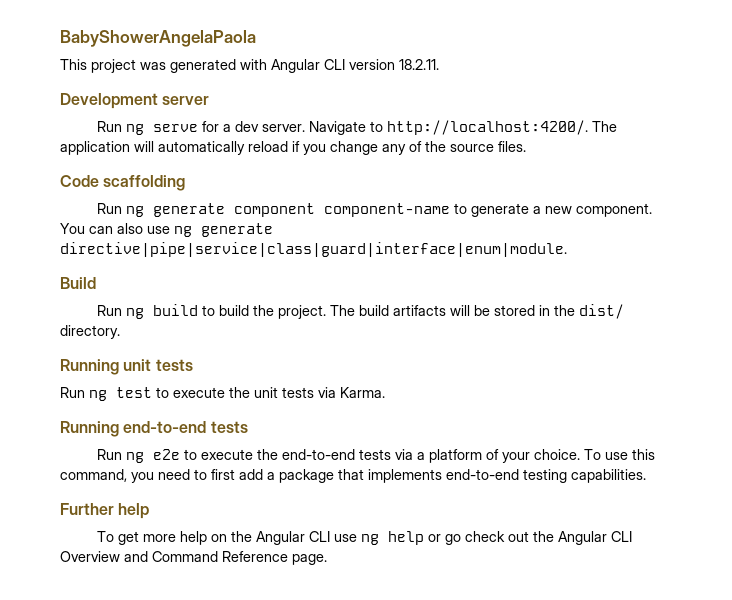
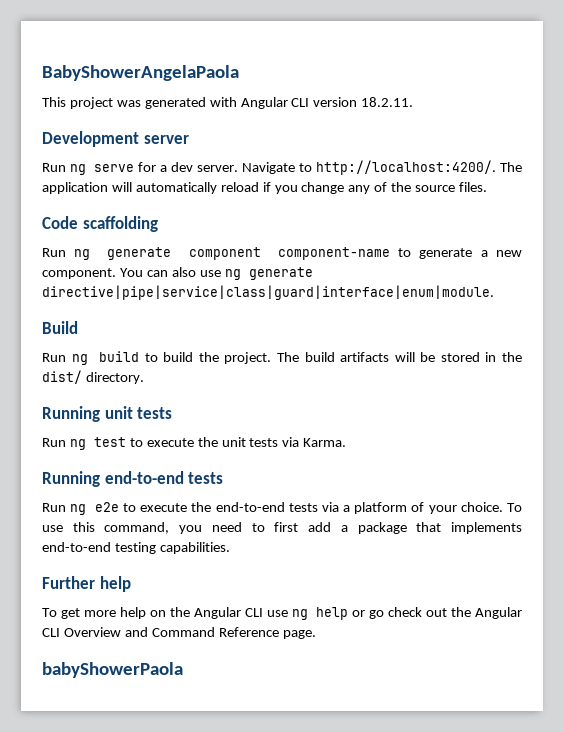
+ babyShowerPaola

